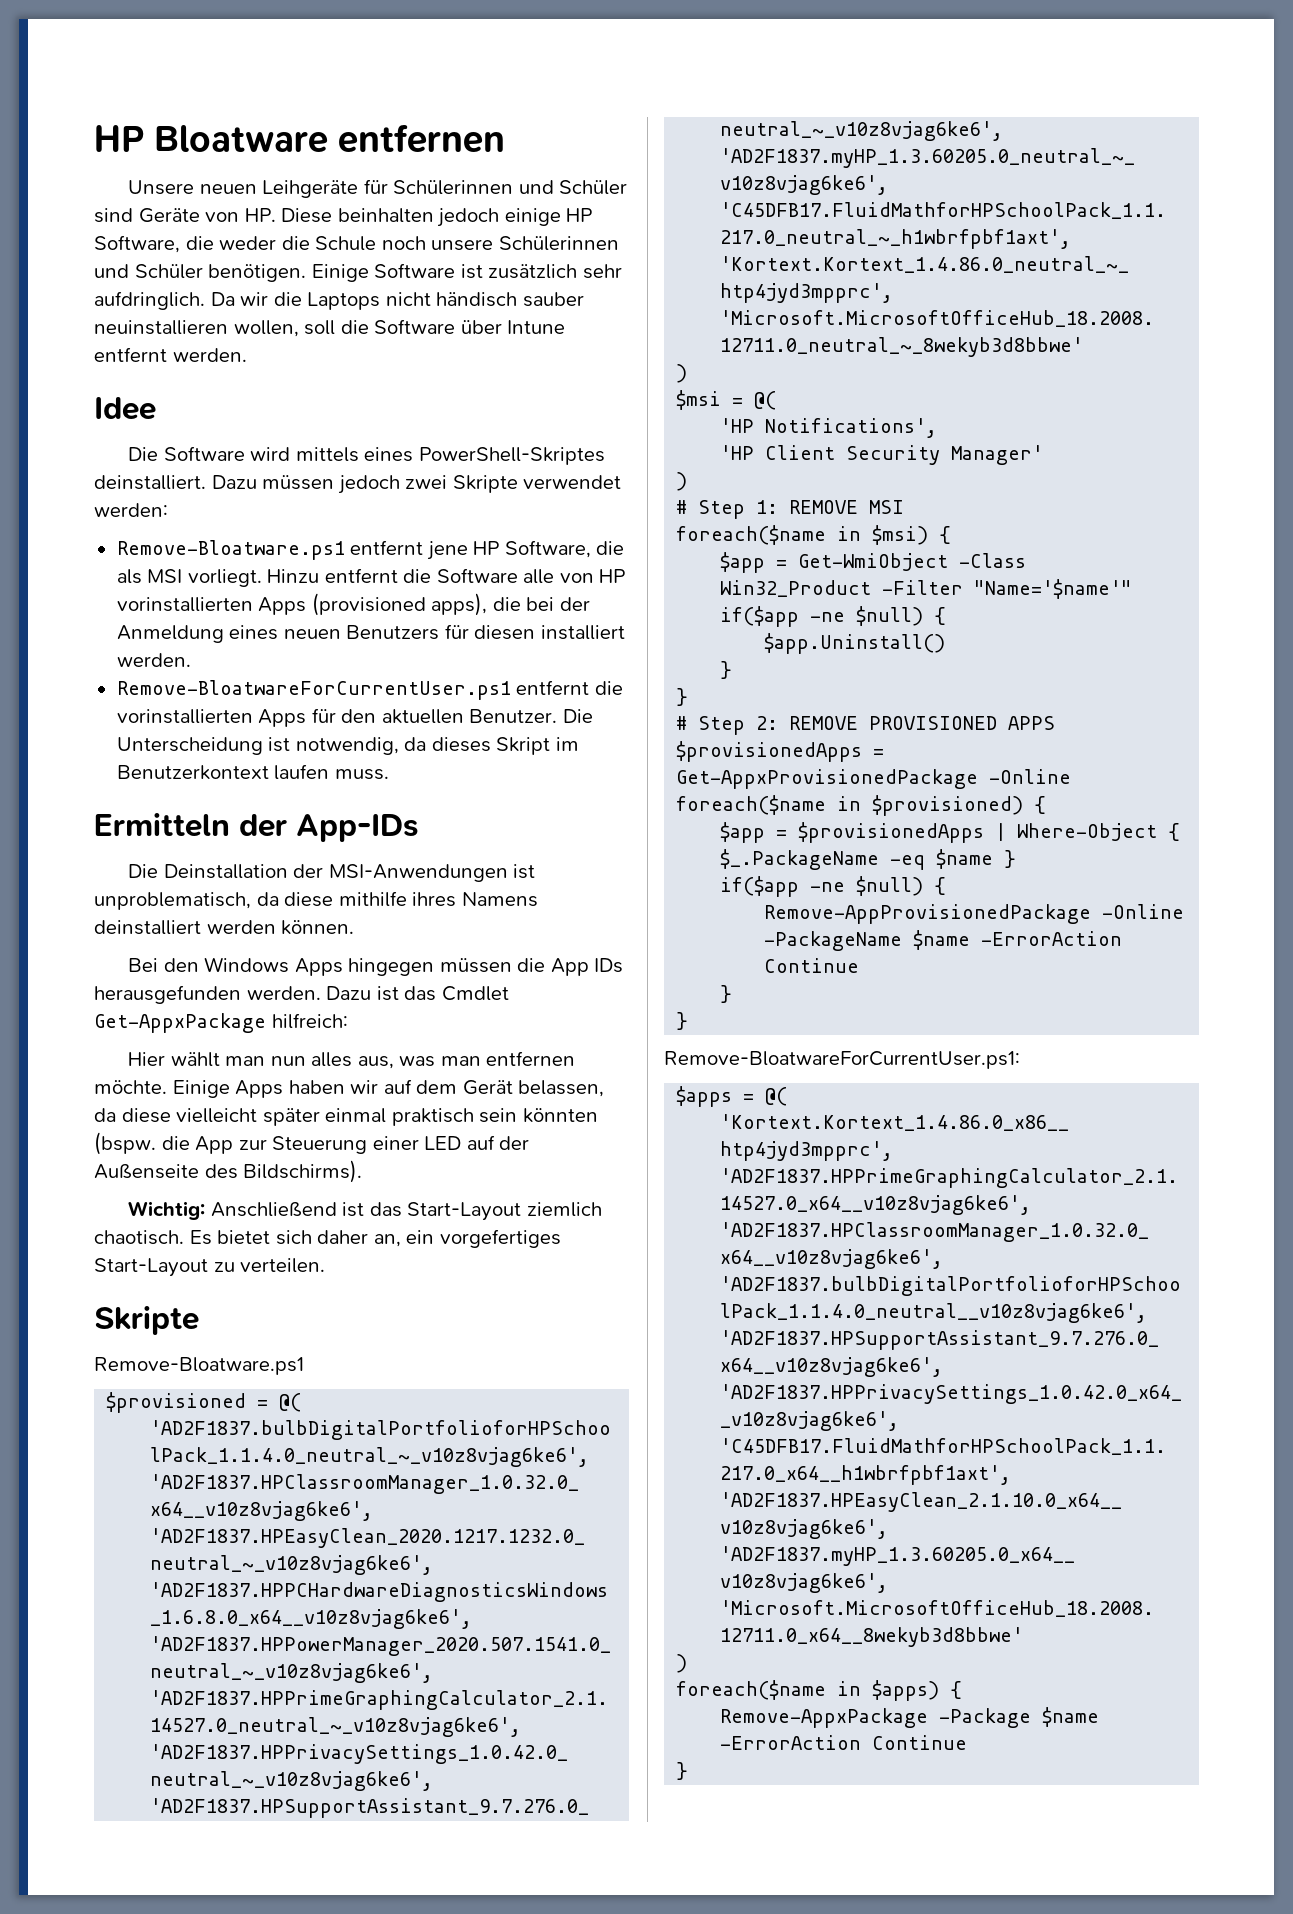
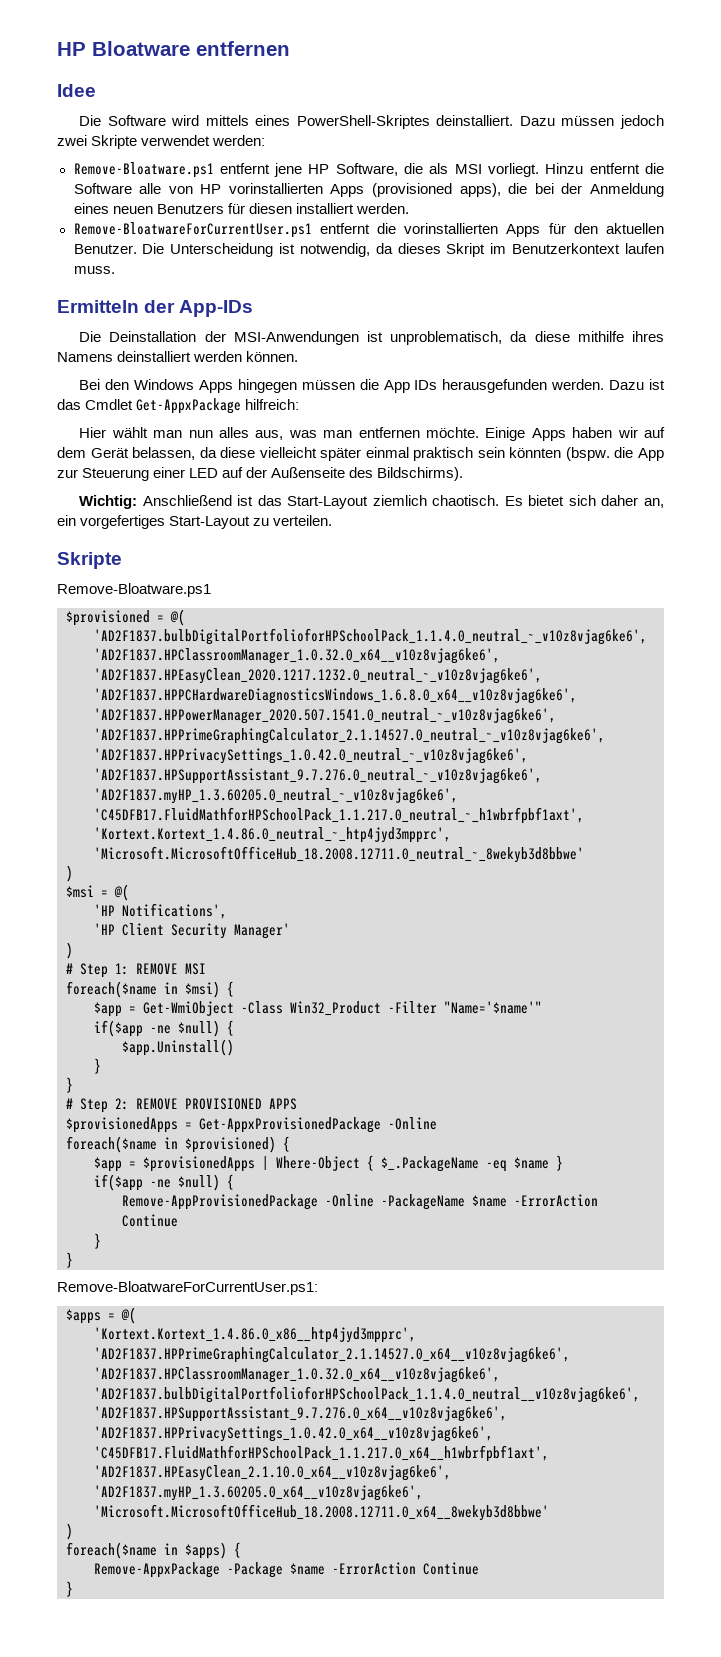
- Unsere neuen Leihgeräte für Schülerinnen und Schüler sind Geräte von HP. Diese beinhalten jedoch einige HP Software, die weder die Schule noch unsere Schülerinnen und Schüler benötigen. Einige Software ist zusätzlich sehr aufdringlich. Da wir die Laptops nicht händisch sauber neuinstallieren wollen, soll die Software über Intune entfernt werden.

